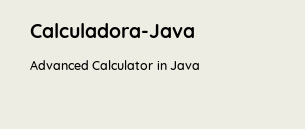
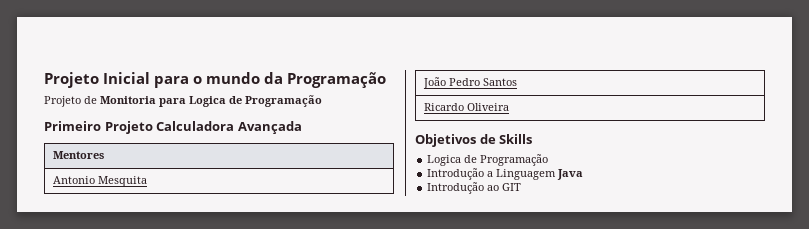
- Calculadora-Java
- Advanced Calculator in Java
+ Projeto Inicial para o mundo da Programação
+ Projeto de Monitoria para Logica de Programação
+ Primeiro Projeto Calculadora Avançada
+ Mentores
+ Antonio Mesquita
+ João Pedro Santos
+ Ricardo Oliveira
+ Objetivos de Skills
+ Logica de Programação
+ Introdução a Linguagem Java
+ Introdução ao GIT

